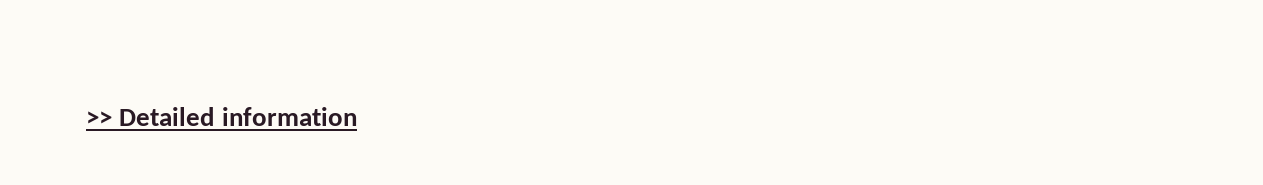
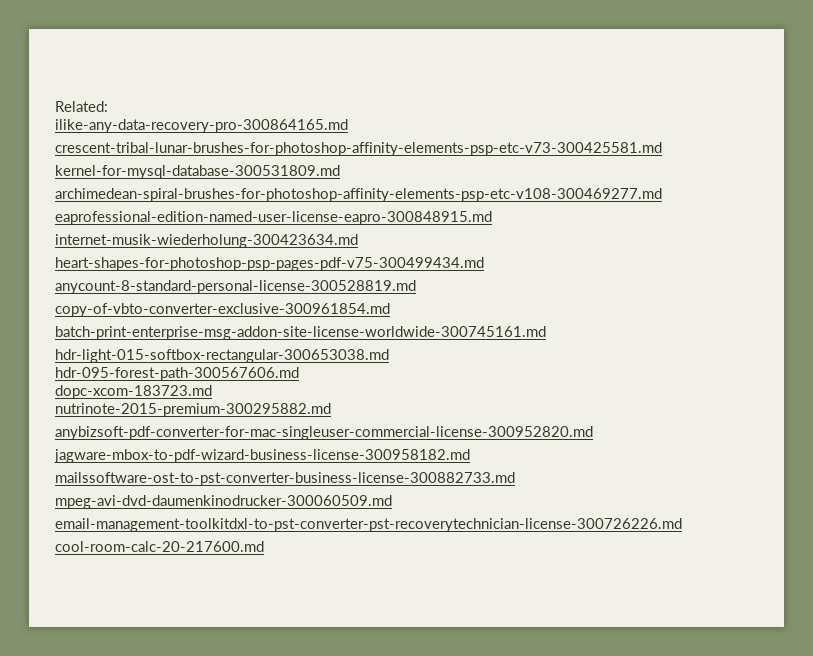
- >> Detailed information
+ Related:
+ ilike-any-data-recovery-pro-300864165.md
+ crescent-tribal-lunar-brushes-for-photoshop-affinity-elements-psp-etc-v73-300425581.md
+ kernel-for-mysql-database-300531809.md
+ archimedean-spiral-brushes-for-photoshop-affinity-elements-psp-etc-v108-300469277.md
+ eaprofessional-edition-named-user-license-eapro-300848915.md
+ internet-musik-wiederholung-300423634.md
+ heart-shapes-for-photoshop-psp-pages-pdf-v75-300499434.md
+ anycount-8-standard-personal-license-300528819.md
+ copy-of-vbto-converter-exclusive-300961854.md
+ batch-print-enterprise-msg-addon-site-license-worldwide-300745161.md
+ hdr-light-015-softbox-rectangular-300653038.md
+ hdr-095-forest-path-300567606.md
+ dopc-xcom-183723.md
+ nutrinote-2015-premium-300295882.md
+ anybizsoft-pdf-converter-for-mac-singleuser-commercial-license-300952820.md
+ jagware-mbox-to-pdf-wizard-business-license-300958182.md
+ mailssoftware-ost-to-pst-converter-business-license-300882733.md
+ mpeg-avi-dvd-daumenkinodrucker-300060509.md
+ email-management-toolkitdxl-to-pst-converter-pst-recoverytechnician-license-300726226.md
+ cool-room-calc-20-217600.md

